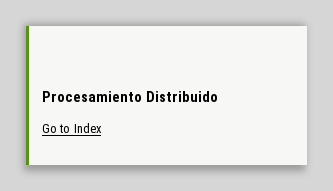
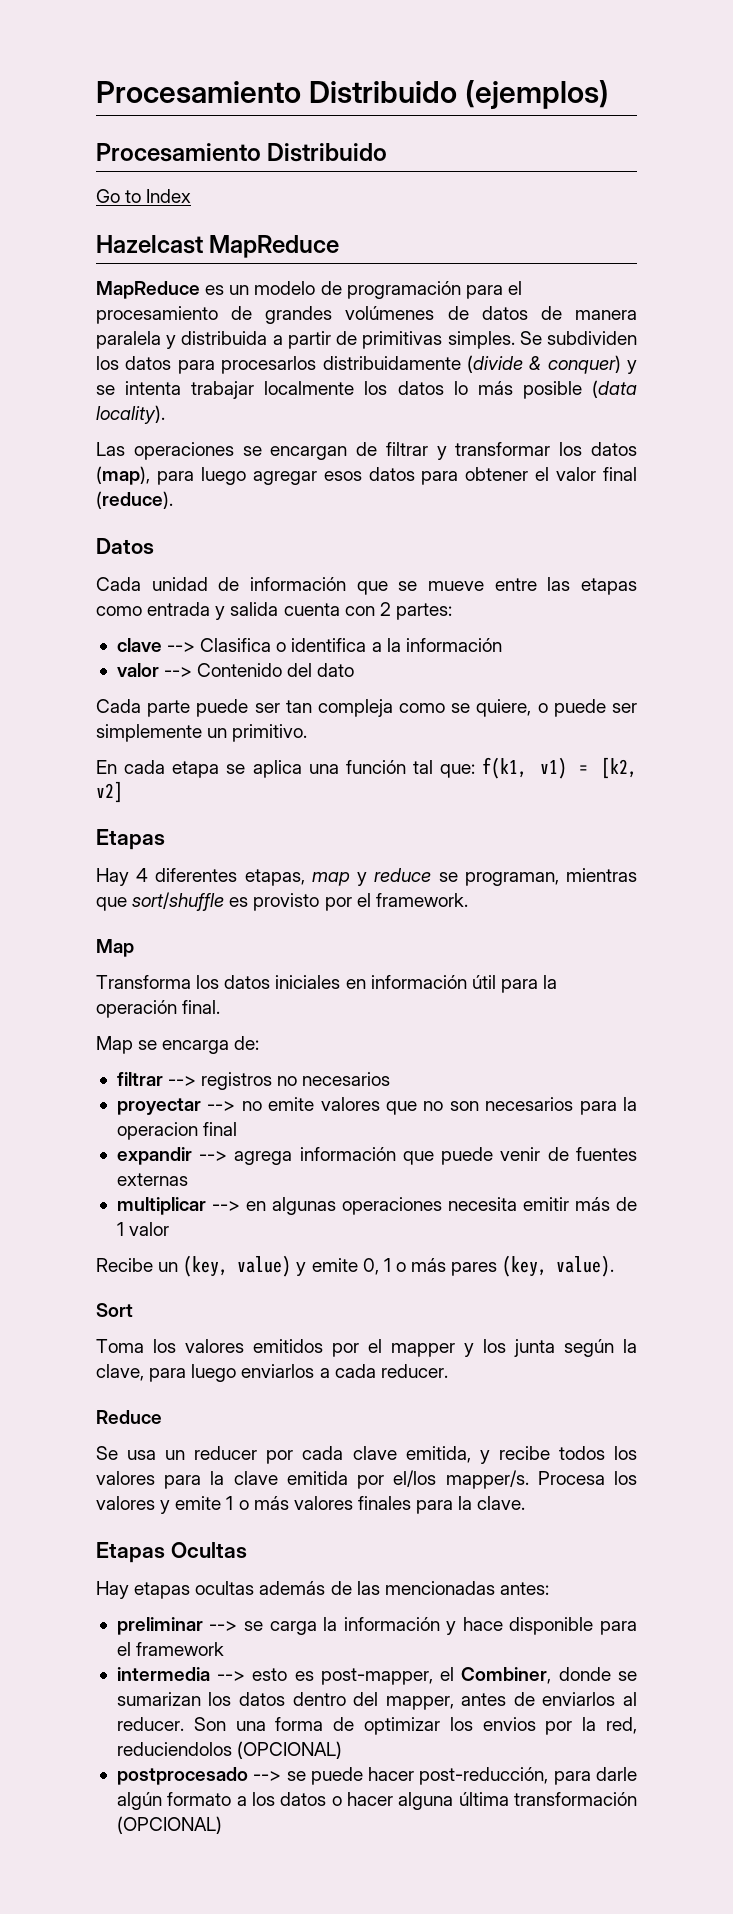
+ Procesamiento Distribuido (ejemplos)
+ Hazelcast MapReduce
+ MapReduce es un modelo de programación para el procesamiento de grandes volúmenes de datos de manera paralela y distribuida a partir de primitivas simples. Se subdividen los datos para procesarlos distribuidamente (divide & conquer) y se intenta trabajar localmente los datos lo más posible (data locality).
+ Las operaciones se encargan de filtrar y transformar los datos (map), para luego agregar esos datos para obtener el valor final (reduce).
+ Datos
+ Cada unidad de información que se mueve entre las etapas como entrada y salida cuenta con 2 partes:
+ clave --> Clasifica o identifica a la información
+ valor --> Contenido del dato
+ Cada parte puede ser tan compleja como se quiere, o puede ser simplemente un primitivo.
+ En cada etapa se aplica una función tal que: f(k1, v1) = [k2, v2]
+ Etapas
+ Hay 4 diferentes etapas, map y reduce se programan, mientras que sort/shuffle es provisto por el framework.
+ Map
+ Transforma los datos iniciales en información útil para la operación final.
+ Map se encarga de:
+ filtrar --> registros no necesarios
+ proyectar --> no emite valores que no son necesarios para la operacion final
+ expandir --> agrega información que puede venir de fuentes externas
+ multiplicar --> en algunas operaciones necesita emitir más de 1 valor
+ Recibe un (key, value) y emite 0, 1 o más pares (key, value).
+ Sort
+ Toma los valores emitidos por el mapper y los junta según la clave, para luego enviarlos a cada reducer.
+ Reduce
+ Se usa un reducer por cada clave emitida, y recibe todos los valores para la clave emitida por el/los mapper/s. Procesa los valores y emite 1 o más valores finales para la clave.
+ Etapas Ocultas
+ Hay etapas ocultas además de las mencionadas antes:
+ preliminar --> se carga la información y hace disponible para el framework
+ intermedia --> esto es post-mapper, el Combiner, donde se sumarizan los datos dentro del mapper, antes de enviarlos al reducer. Son una forma de optimizar los envios por la red, reduciendolos (OPCIONAL)
+ postprocesado --> se puede hacer post-reducción, para darle algún formato a los datos o hacer alguna última transformación (OPCIONAL)

